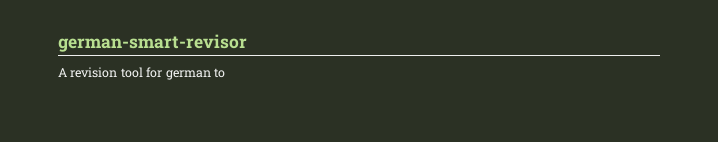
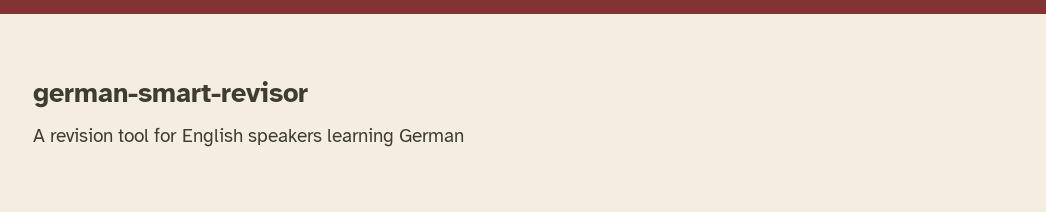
- A revision tool for german to
+ A revision tool for English speakers learning German

